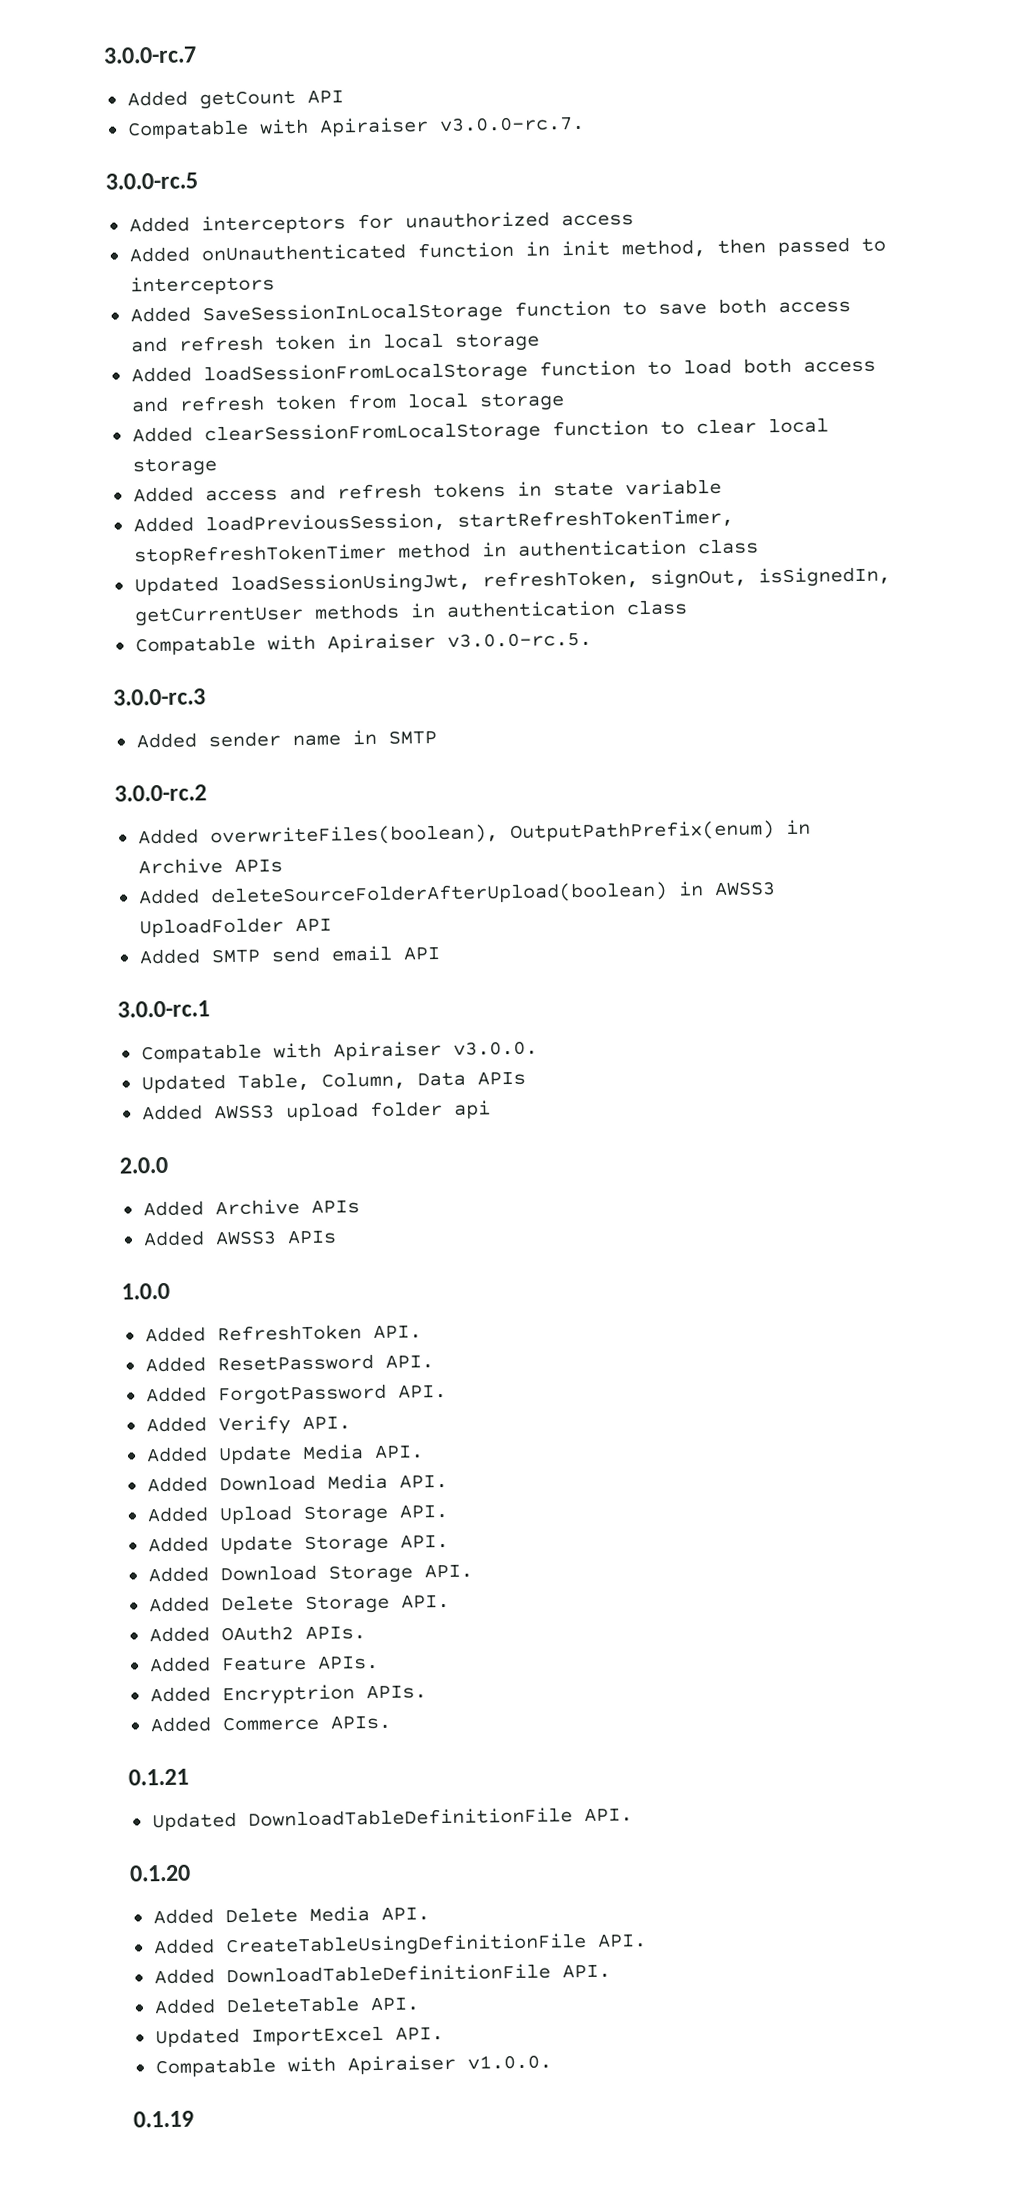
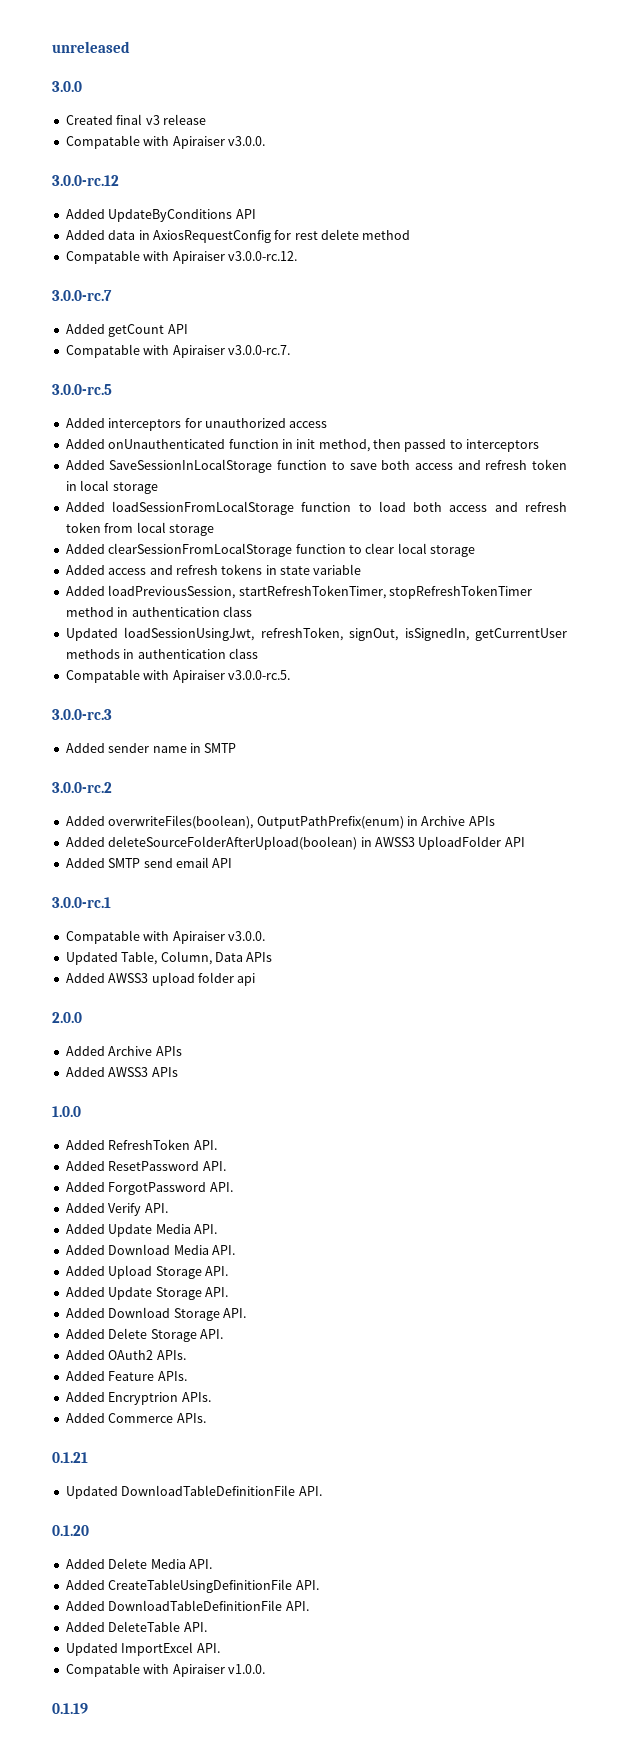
+ unreleased
+ 3.0.0
+ Created final v3 release
+ Compatable with Apiraiser v3.0.0.
+ 3.0.0-rc.12
+ Added UpdateByConditions API
+ Added data in AxiosRequestConfig for rest delete method
+ Compatable with Apiraiser v3.0.0-rc.12.

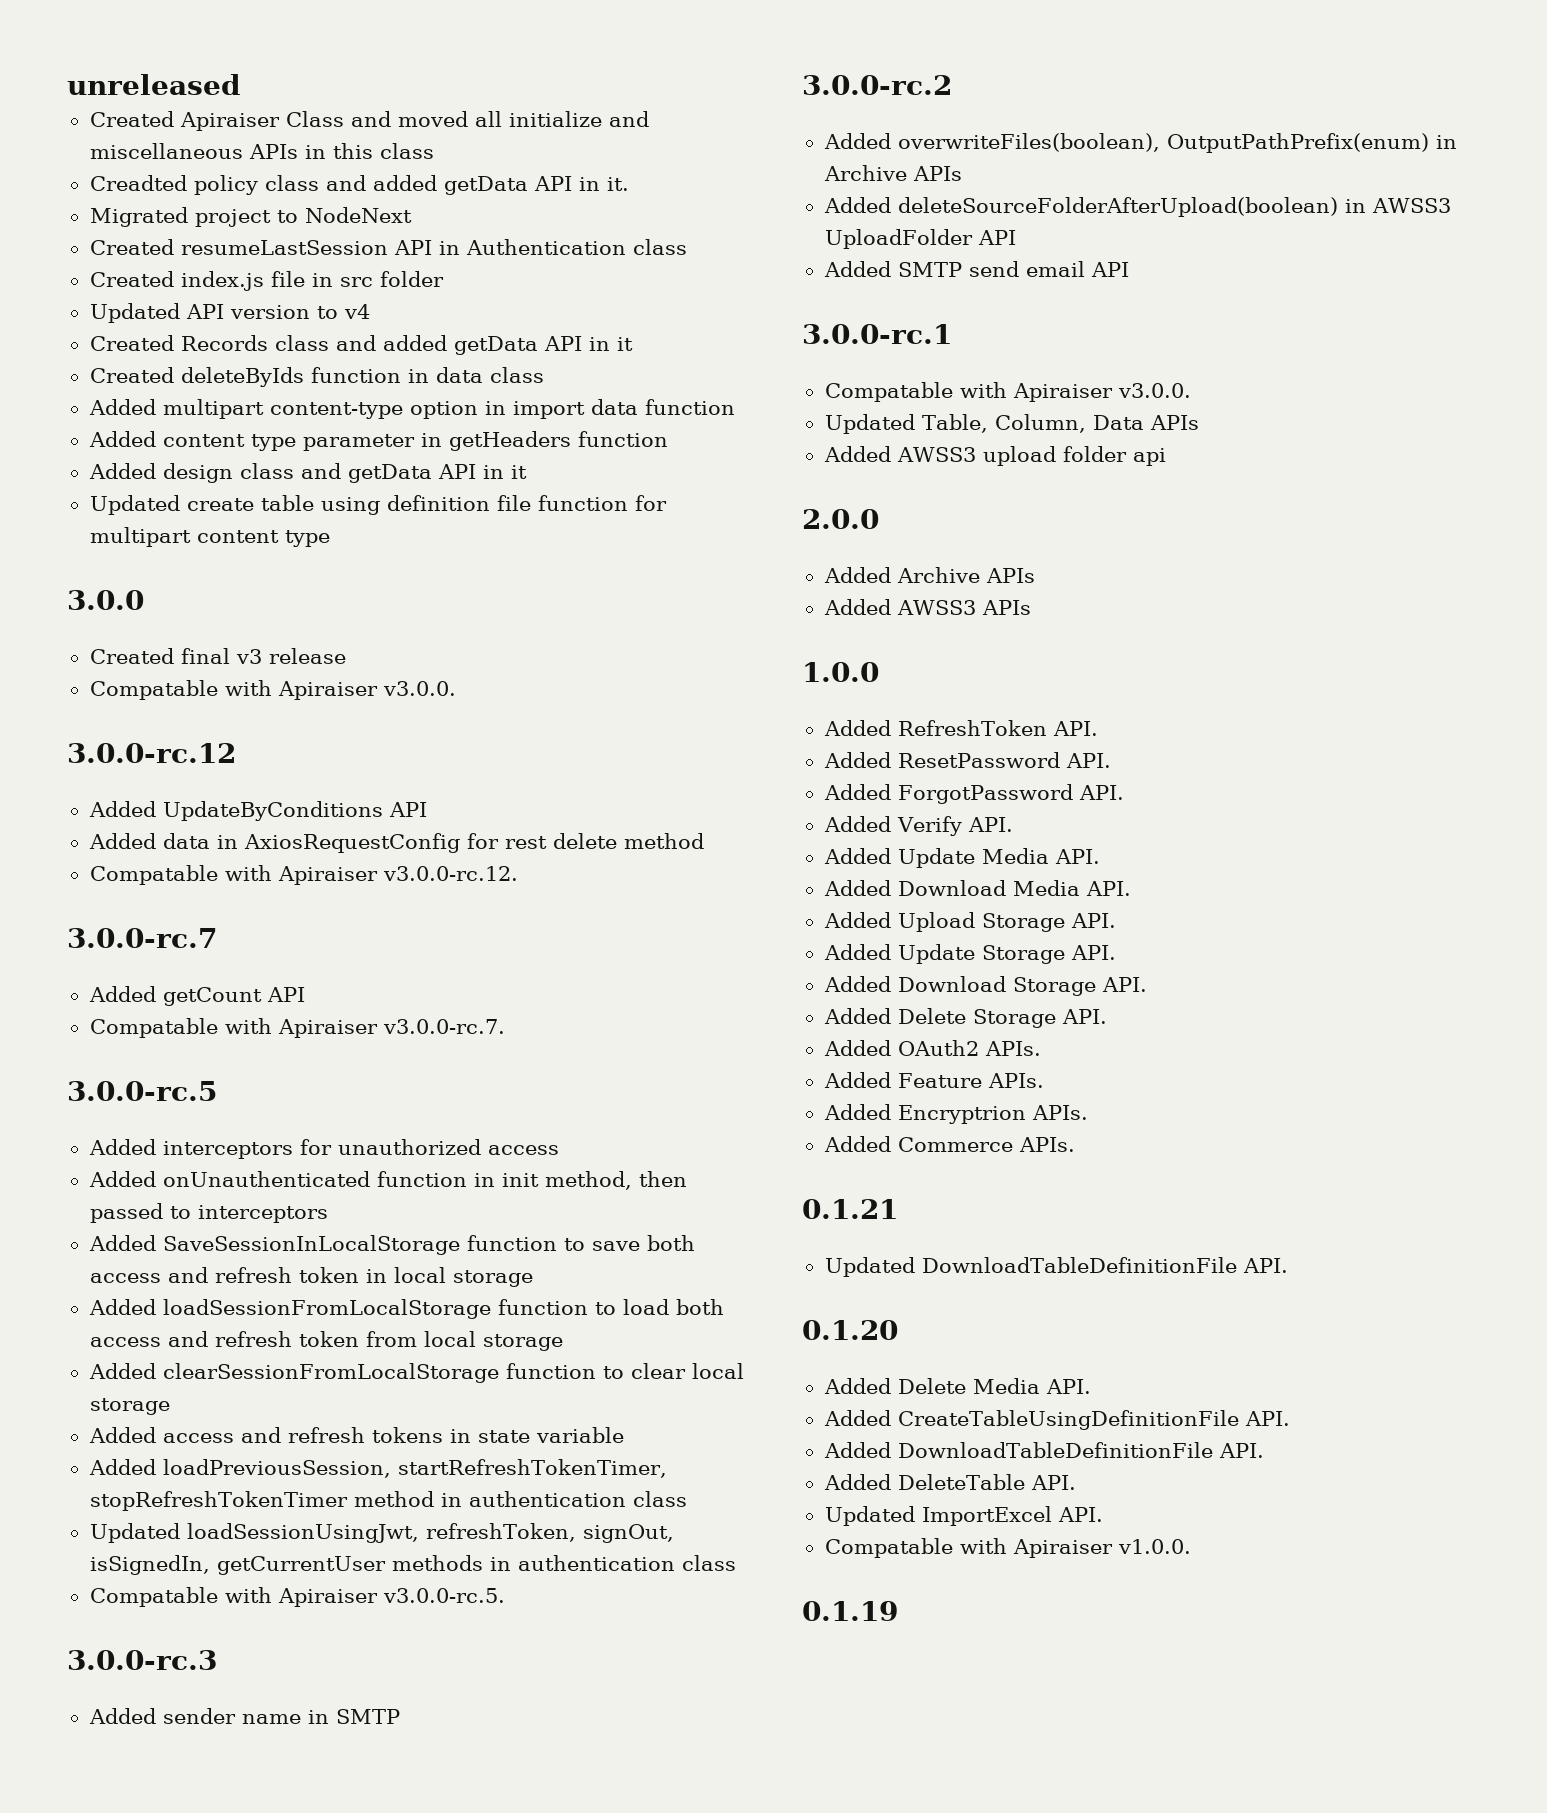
+ Created Apiraiser Class and moved all initialize and miscellaneous APIs in this class
+ Creadted policy class and added getData API in it.
+ Migrated project to NodeNext
+ Created resumeLastSession API in Authentication class
+ Created index.js file in src folder
+ Updated API version to v4
+ Created Records class and added getData API in it
+ Created deleteByIds function in data class
+ Added multipart content-type option in import data function
+ Added content type parameter in getHeaders function
+ Added design class and getData API in it
+ Updated create table using definition file function for multipart content type

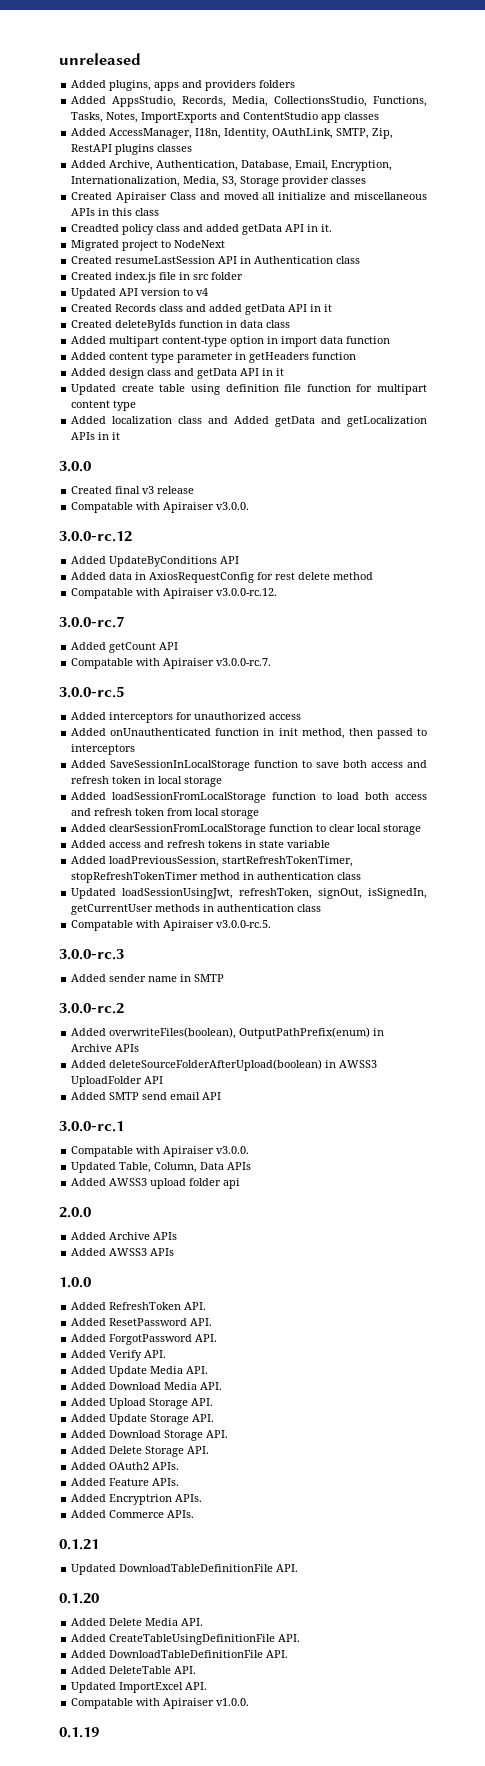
+ Added plugins, apps and providers folders
+ Added AppsStudio, Records, Media, CollectionsStudio, Functions, Tasks, Notes, ImportExports and ContentStudio app classes
+ Added AccessManager, I18n, Identity, OAuthLink, SMTP, Zip, RestAPI plugins classes
+ Added Archive, Authentication, Database, Email, Encryption, Internationalization, Media, S3, Storage provider classes
+ Added localization class and Added getData and getLocalization APIs in it

